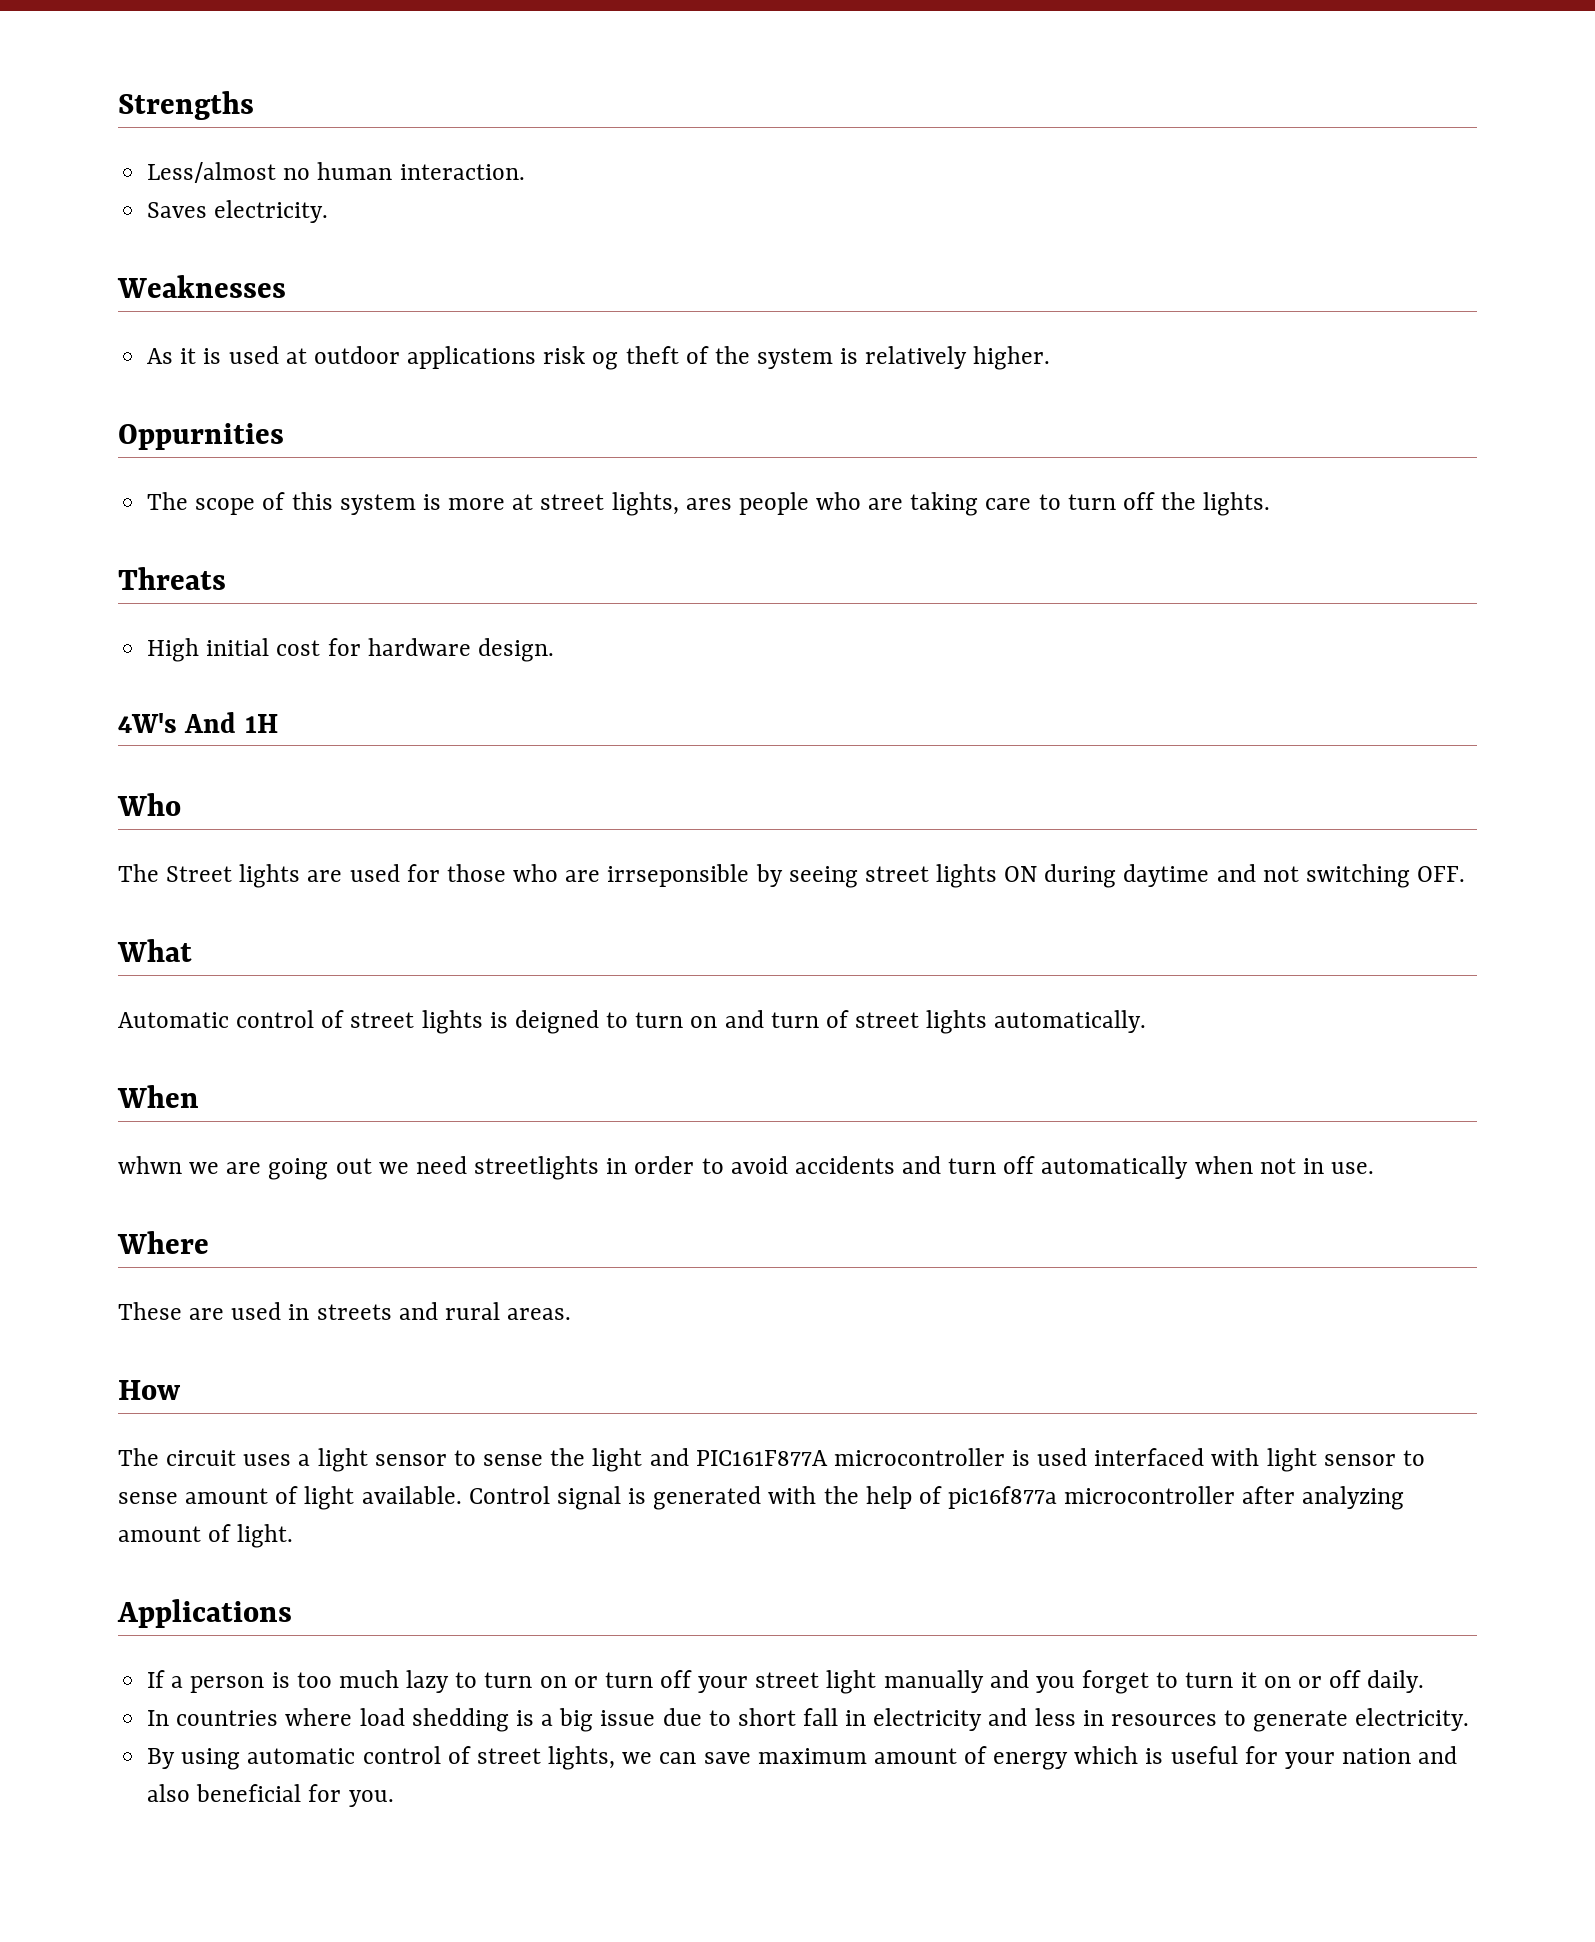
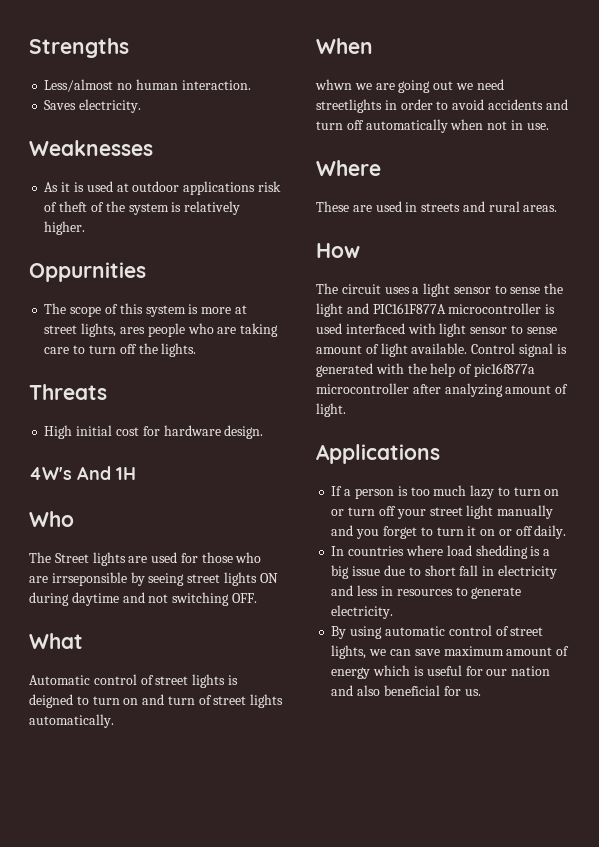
- As it is used at outdoor applications risk og theft of the system is relatively higher.
+ As it is used at outdoor applications risk of theft of the system is relatively higher.
- By using automatic control of street lights, we can save maximum amount of energy which is useful for your nation and also beneficial for you.
+ By using automatic control of street lights, we can save maximum amount of energy which is useful for our nation and also beneficial for us.

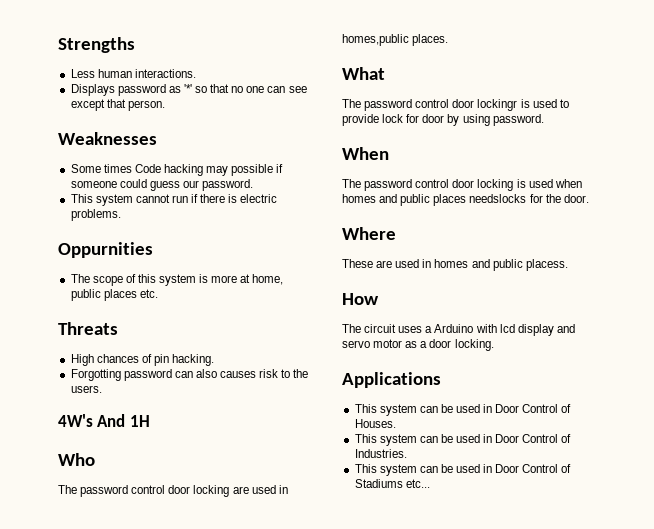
- Less/almost no human interaction.
- Saves electricity.
+ Less human interactions.
+ Displays password as '*' so that no one can see except that person.
  Weaknesses
- As it is used at outdoor applications risk of theft of the system is relatively higher.
+ Some times Code hacking may possible if someone could guess our password.
+ This system cannot run if there is electric problems.
- The scope of this system is more at street lights, ares people who are taking care to turn off the lights.
+ The scope of this system is more at home, public places etc.
  Threats
- High initial cost for hardware design.
+ High chances of pin hacking.
+ Forgotting password can also causes risk to the users.
- The Street lights are used for those who are irrseponsible by seeing street lights ON during daytime and not switching OFF.
+ The password control door locking are used in homes,public places.
  What
- Automatic control of street lights is deigned to turn on and turn of street lights automatically.
+ The password control door lockingr is used to provide lock for door by using password.
  When
- whwn we are going out we need streetlights in order to avoid accidents and turn off automatically when not in use.
+ The password control door locking is used when homes and public places needslocks for the door.
- These are used in streets and rural areas.
+ These are used in homes and public placess.
- The circuit uses a light sensor to sense the light and PIC161F877A microcontroller is used interfaced with light sensor to sense amount of light available. Control signal is generated with the help of pic16f877a microcontroller after analyzing amount of light.
+ The circuit uses a Arduino with lcd display and servo motor as a door locking.
  Applications
- If a person is too much lazy to turn on or turn off your street light manually and you forget to turn it on or off daily.
- In countries where load shedding is a big issue due to short fall in electricity and less in resources to generate electricity.
- By using automatic control of street lights, we can save maximum amount of energy which is useful for our nation and also beneficial for us.
+ This system can be used in Door Control of Houses.
+ This system can be used in Door Control of Industries.
+ This system can be used in Door Control of Stadiums etc...

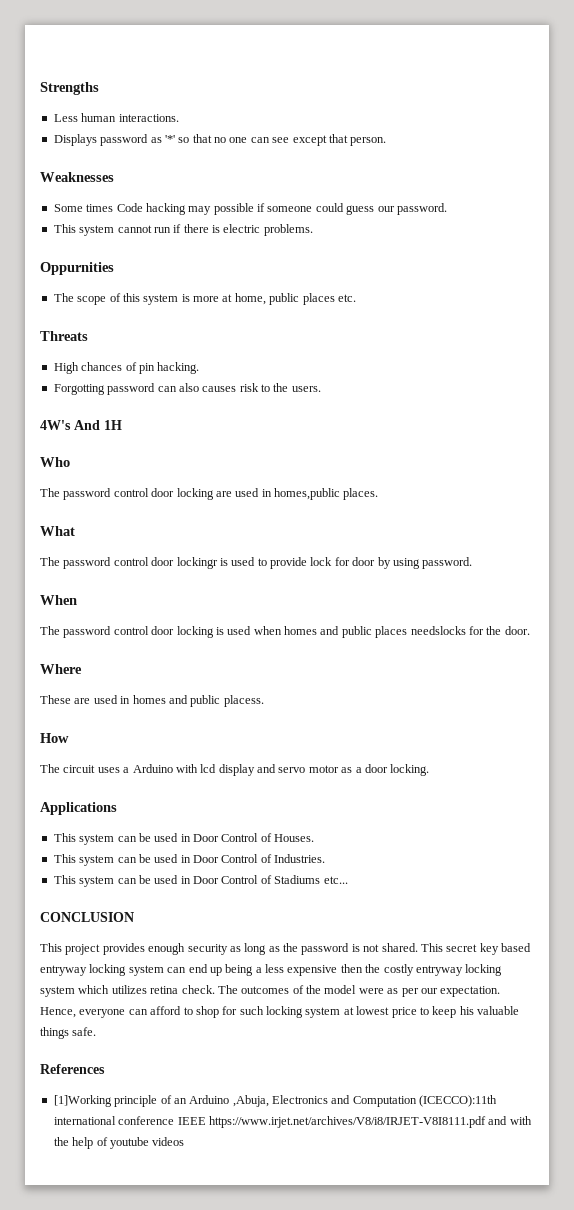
+ CONCLUSION
+ This project provides enough security as long as the password is not shared. This secret key based entryway locking system can end up being a less expensive then the costly entryway locking system which utilizes retina check. The outcomes of the model were as per our expectation. Hence, everyone can afford to shop for such locking system at lowest price to keep his valuable things safe.
+ References
+ [1]Working principle of an Arduino ,Abuja, Electronics and Computation (ICECCO):11th international conference IEEE https://www.irjet.net/archives/V8/i8/IRJET-V8I8111.pdf and with the help of youtube videos

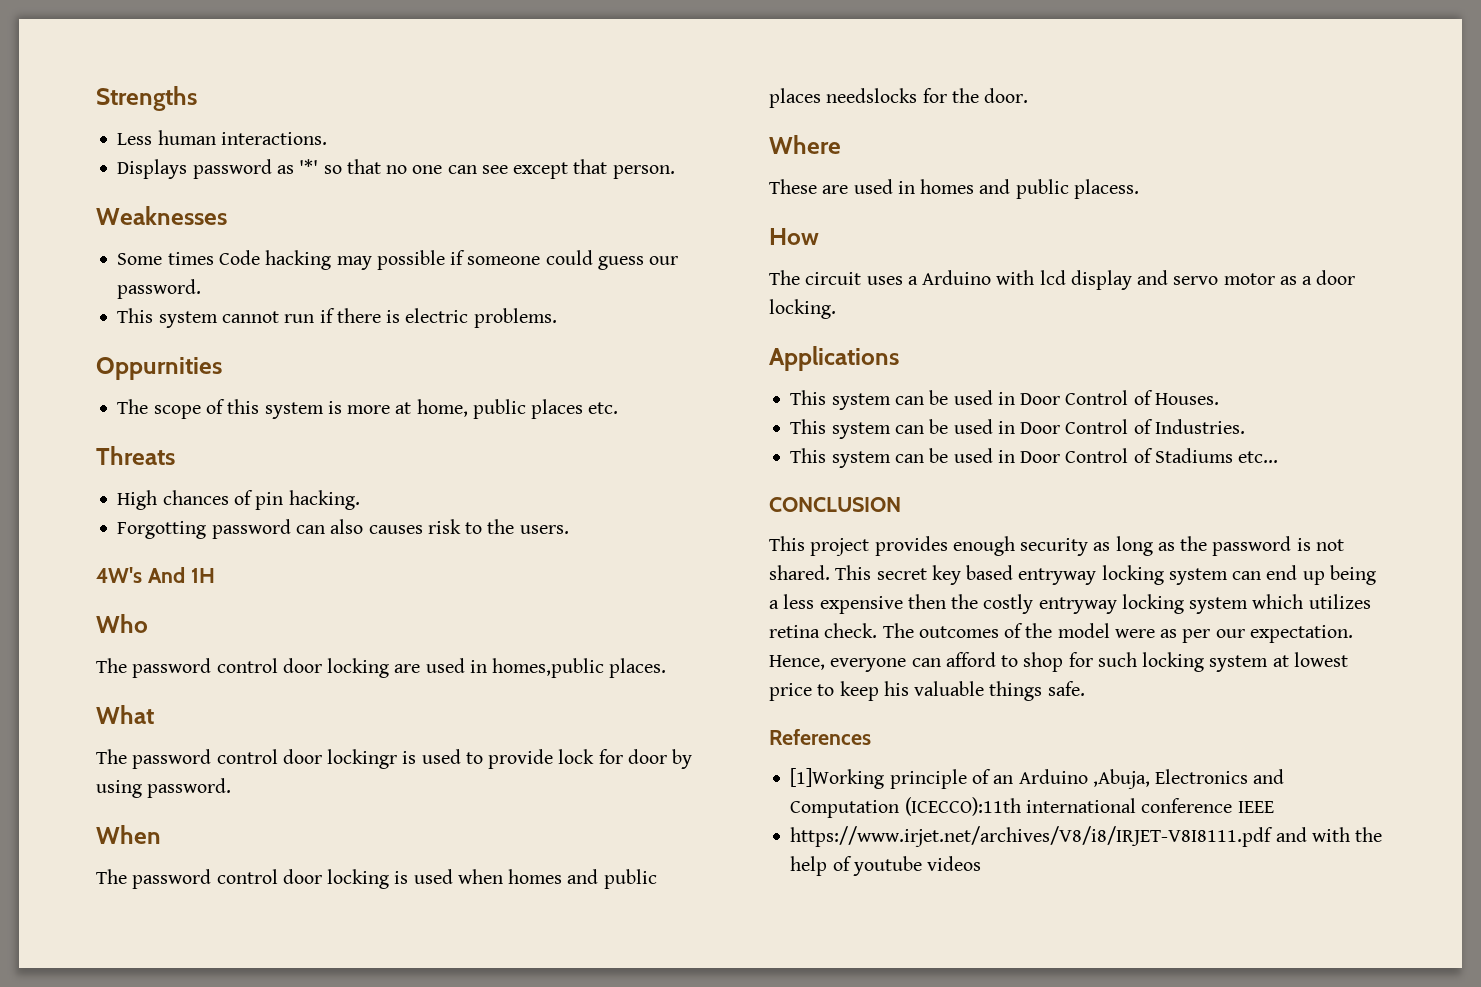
- [1]Working principle of an Arduino ,Abuja, Electronics and Computation (ICECCO):11th international conference IEEE https://www.irjet.net/archives/V8/i8/IRJET-V8I8111.pdf and with the help of youtube videos
+ [1]Working principle of an Arduino ,Abuja, Electronics and Computation (ICECCO):11th international conference IEEE
+ https://www.irjet.net/archives/V8/i8/IRJET-V8I8111.pdf and with the help of youtube videos

